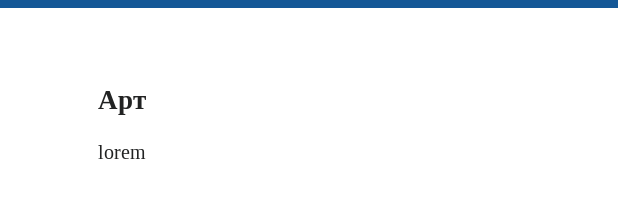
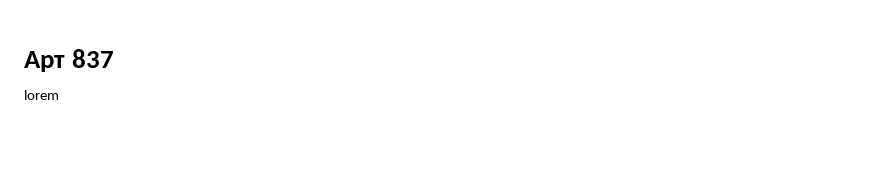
- Арт
+ Арт 837

